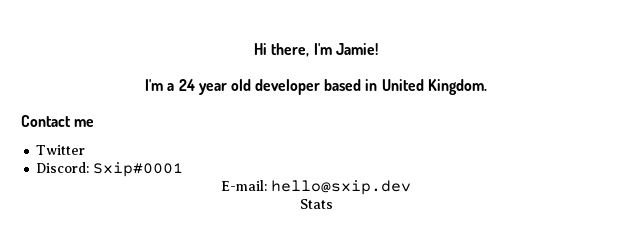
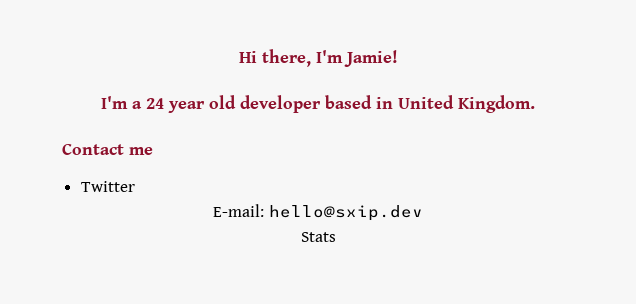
- Discord: Sxip#0001

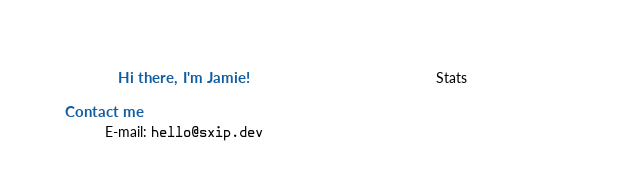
- I'm a 24 year old developer based in United Kingdom.
- Twitter

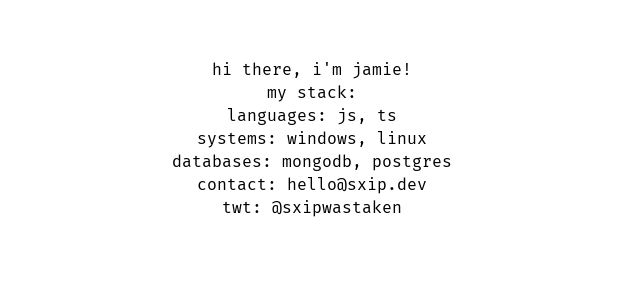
- Hi there, I'm Jamie!
- Contact me
- E-mail: hello@sxip.dev
+ hi there, i'm jamie!
+ my stack:
+ languages: js, ts
+ systems: windows, linux
+ databases: mongodb, postgres
+ contact: hello@sxip.dev
- Stats
+ twt: @sxipwastaken

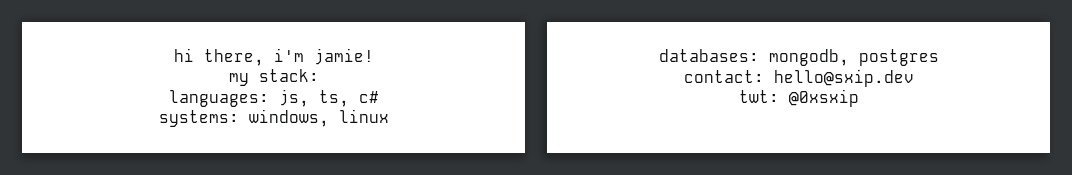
- languages: js, ts
+ languages: js, ts, c#
- twt: @sxipwastaken
+ twt: @0xsxip

